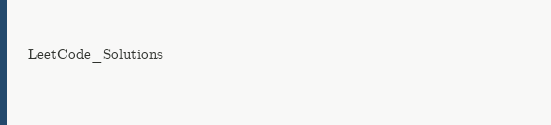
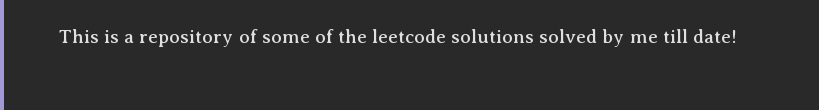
- LeetCode_Solutions
+ This is a repository of some of the leetcode solutions solved by me till date!

